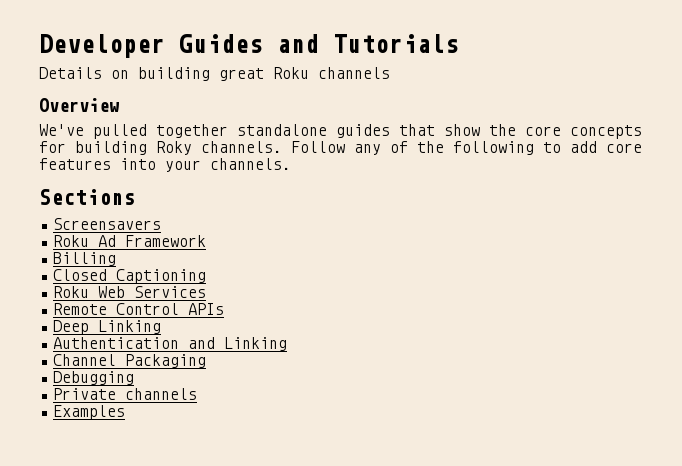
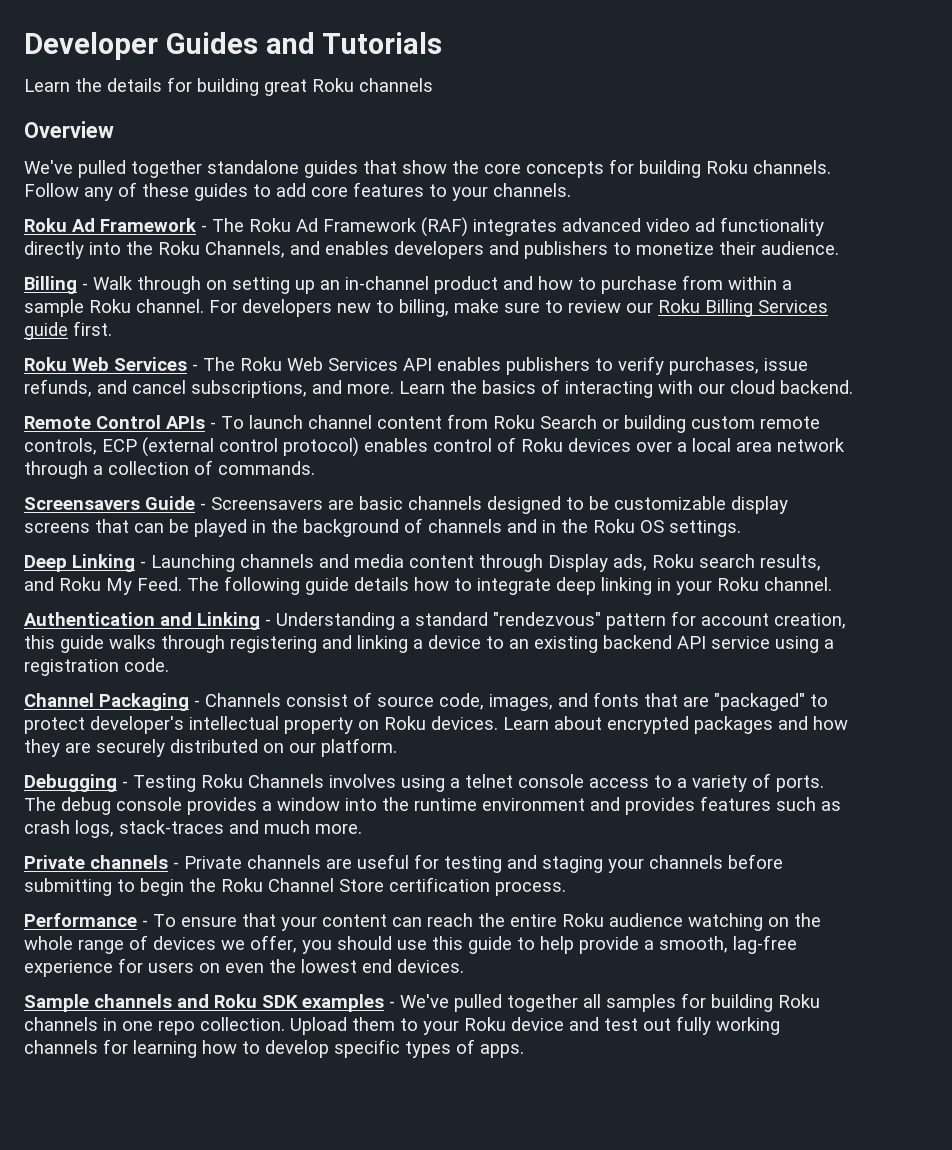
- Details on building great Roku channels
+ Learn the details for building great Roku channels
- We've pulled together standalone guides that show the core concepts for building Roky channels.
+ We've pulled together standalone guides that show the core concepts for building Roku channels.
- Follow any of the following to add core features into your channels.
+ Follow any of these guides to add core features to your channels.
- Sections
- Screensavers
- Roku Ad Framework
- Billing
- Closed Captioning
- Roku Web Services
- Remote Control APIs
- Deep Linking
- Authentication and Linking
- Channel Packaging
- Debugging
- Private channels
- Examples
+ Roku Ad Framework - The Roku Ad Framework (RAF) integrates advanced video ad functionality directly into the Roku Channels, and enables developers and publishers to monetize their audience.
+ Billing - Walk through on setting up an in-channel product and how to purchase from within a sample Roku channel. For developers new to billing, make sure to review our Roku Billing Services guide first.
+ Roku Web Services - The Roku Web Services API enables publishers to verify purchases, issue refunds, and cancel subscriptions, and more. Learn the basics of interacting with our cloud backend.
+ Remote Control APIs - To launch channel content from Roku Search or building custom remote controls, ECP (external control protocol) enables control of Roku devices over a local area network through a collection of commands.
+ Screensavers Guide - Screensavers are basic channels designed to be customizable display screens that can be played in the background of channels and in the Roku OS settings.
+ Deep Linking - Launching channels and media content through Display ads, Roku search results, and Roku My Feed. The following guide details how to integrate deep linking in your Roku channel.
+ Authentication and Linking - Understanding a standard "rendezvous" pattern for account creation, this guide walks through registering and linking a device to an existing backend API service using a registration code.
+ Channel Packaging - Channels consist of source code, images, and fonts that are "packaged" to protect developer's intellectual property on Roku devices. Learn about encrypted packages and how they are securely distributed on our platform.
+ Debugging - Testing Roku Channels involves using a telnet console access to a variety of ports. The debug console provides a window into the runtime environment and provides features such as crash logs, stack-traces and much more.
+ Private channels - Private channels are useful for testing and staging your channels before submitting to begin the Roku Channel Store certification process.
+ Performance - To ensure that your content can reach the entire Roku audience watching on the whole range of devices we offer, you should use this guide to help provide a smooth, lag-free experience for users on even the lowest end devices.
+ Sample channels and Roku SDK examples - We've pulled together all samples for building Roku channels in one repo collection. Upload them to your Roku device and test out fully working channels for learning how to develop specific types of apps.

